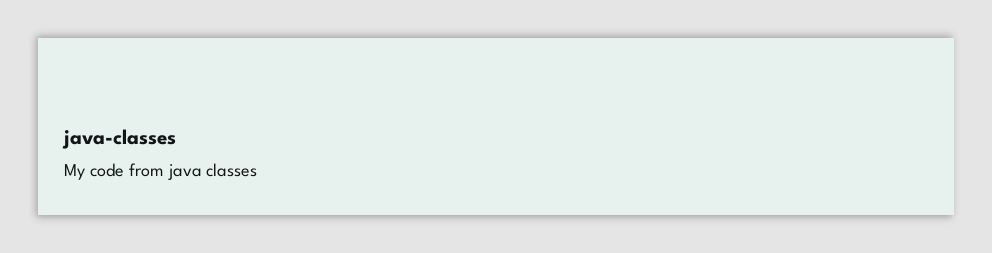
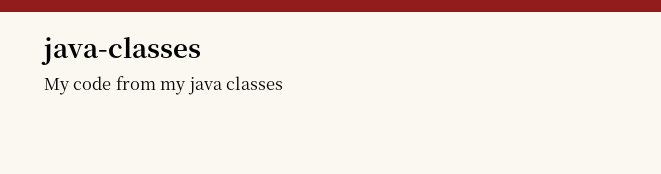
- My code from java classes
+ My code from my java classes

